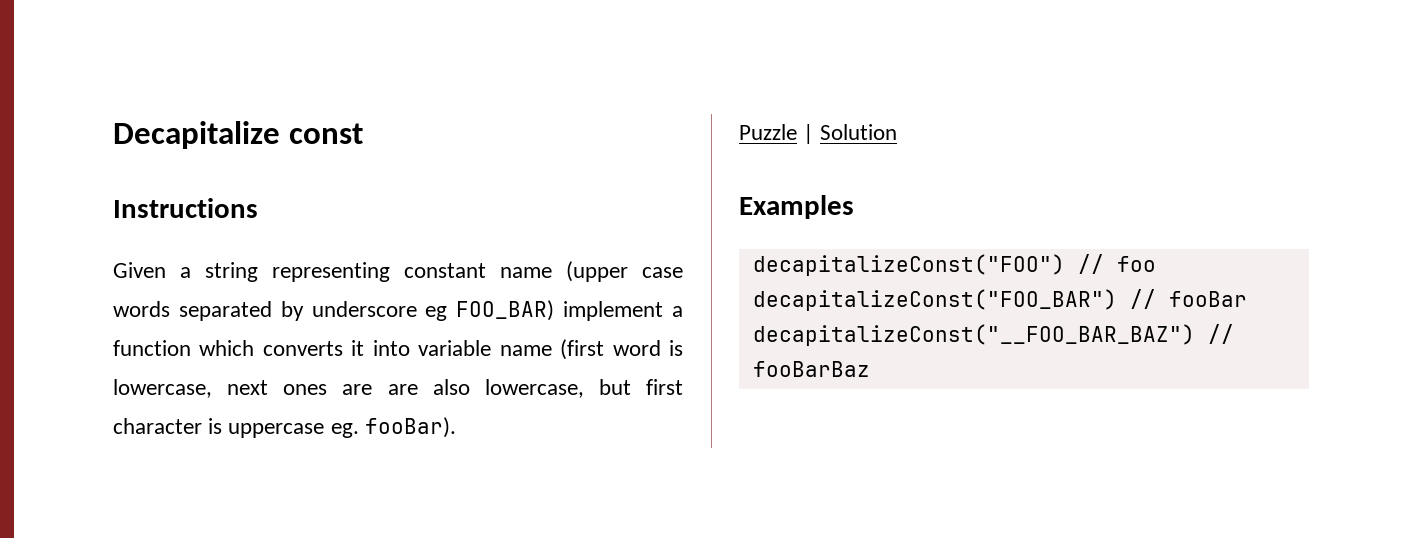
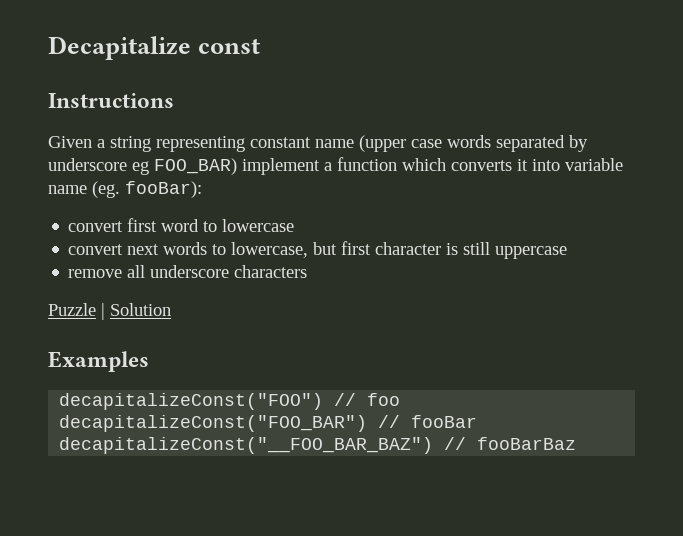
- Given a string representing constant name (upper case words separated by underscore eg FOO_BAR) implement a function which converts it into variable name (first word is lowercase, next ones are are also lowercase, but first character is uppercase eg. fooBar).
+ Given a string representing constant name (upper case words separated by underscore eg FOO_BAR) implement a function which converts it into variable name (eg. fooBar):
+ convert first word to lowercase
+ convert next words to lowercase, but first character is still uppercase
+ remove all underscore characters

